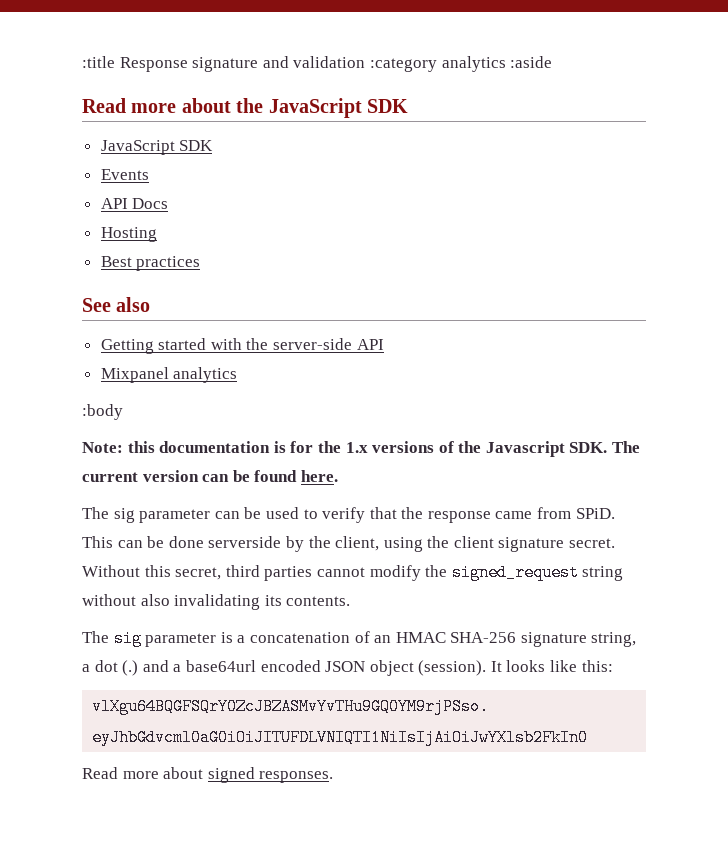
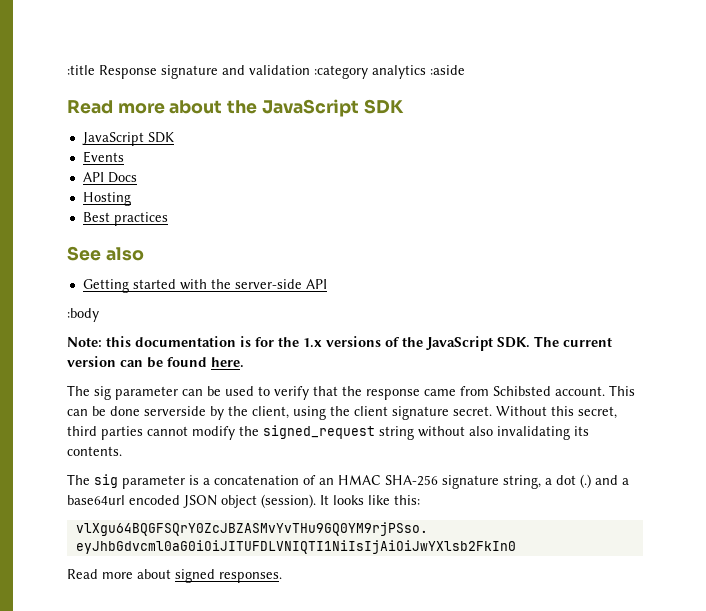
- Mixpanel analytics
- Note: this documentation is for the 1.x versions of the Javascript SDK. The current version can be found here.
+ Note: this documentation is for the 1.x versions of the JavaScript SDK. The current version can be found here.
- The sig parameter can be used to verify that the response came from SPiD.
+ The sig parameter can be used to verify that the response came from Schibsted account.

